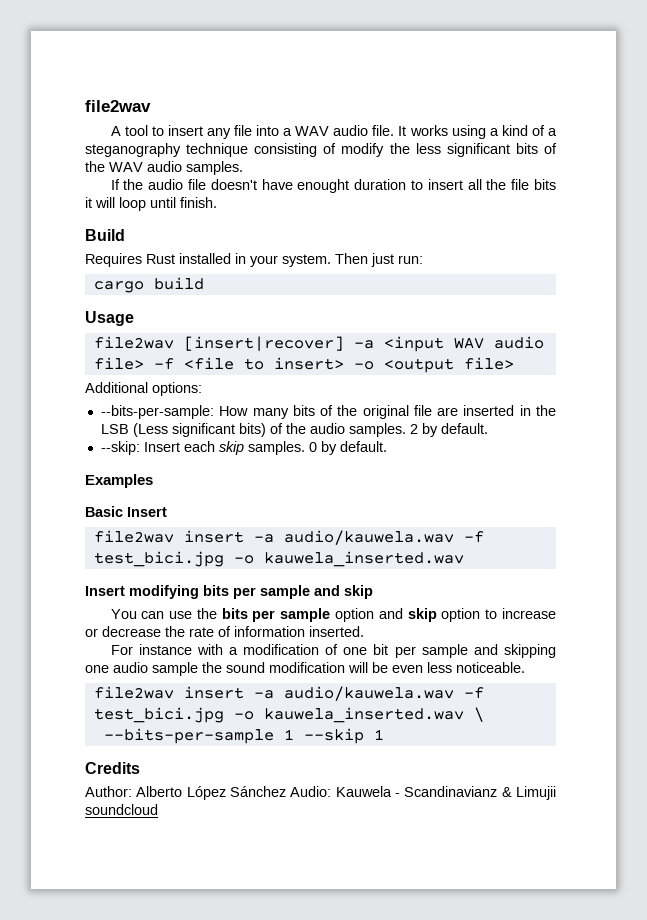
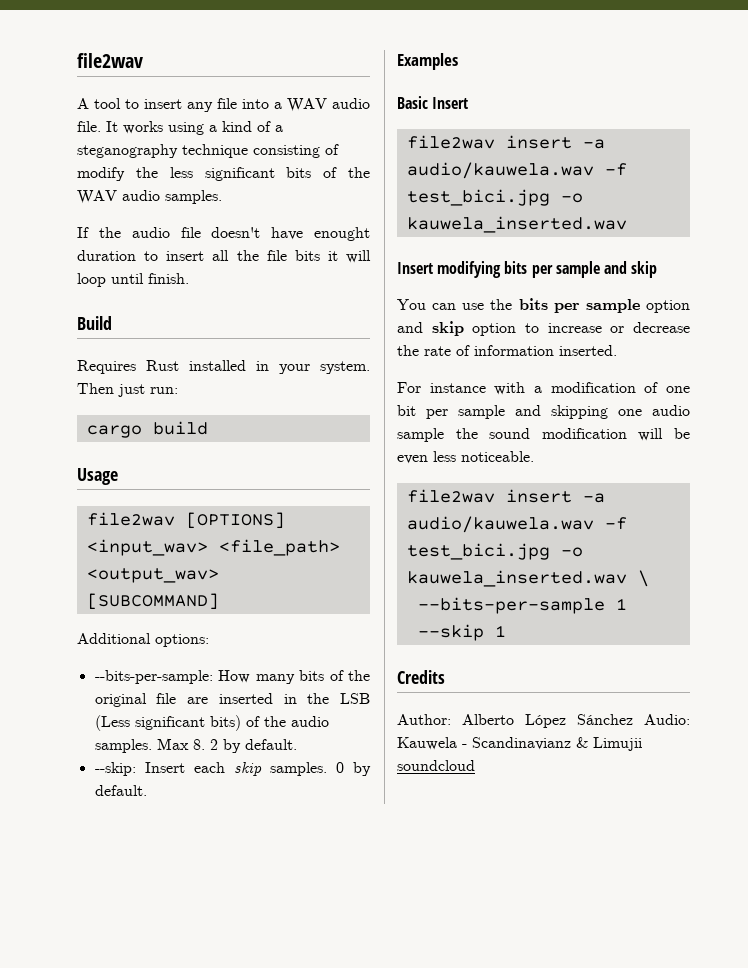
- file2wav [insert|recover] -a <input WAV audio file> -f <file to insert> -o <output file>
+ file2wav [OPTIONS] <input_wav> <file_path> <output_wav> [SUBCOMMAND]
- 2 by default.
+ Max 8. 2 by default.

